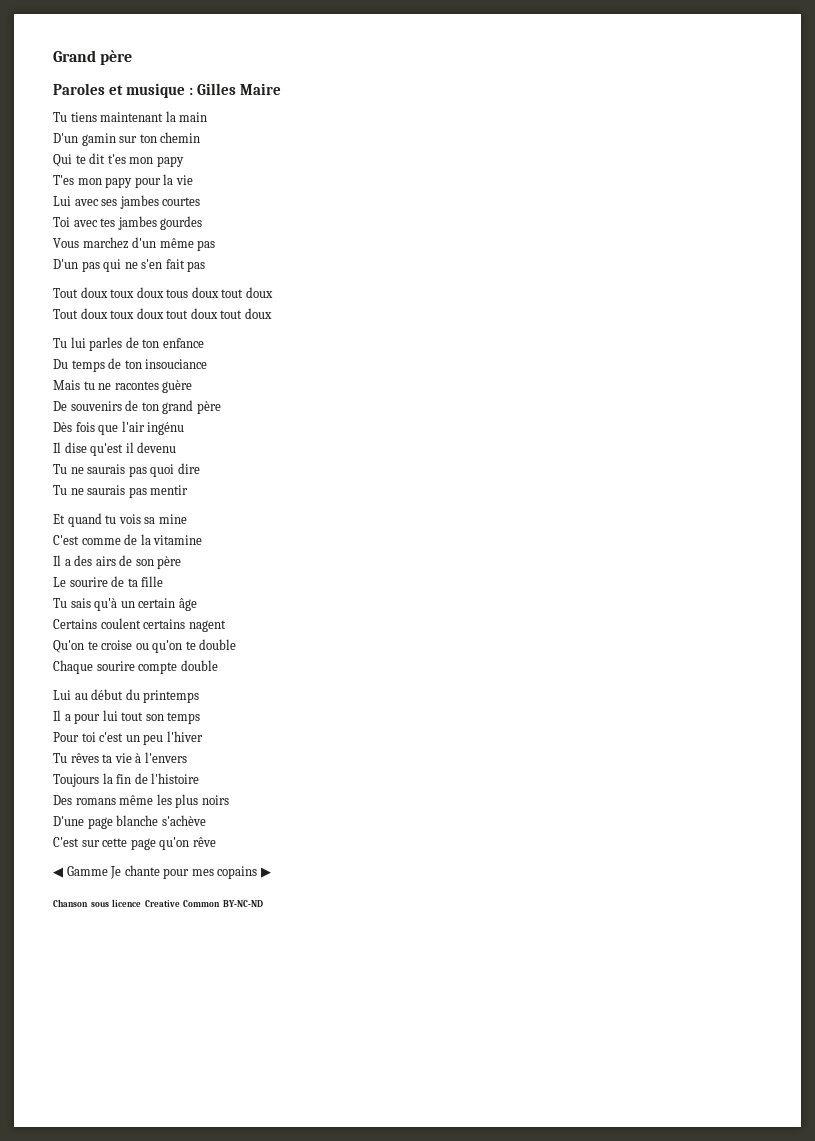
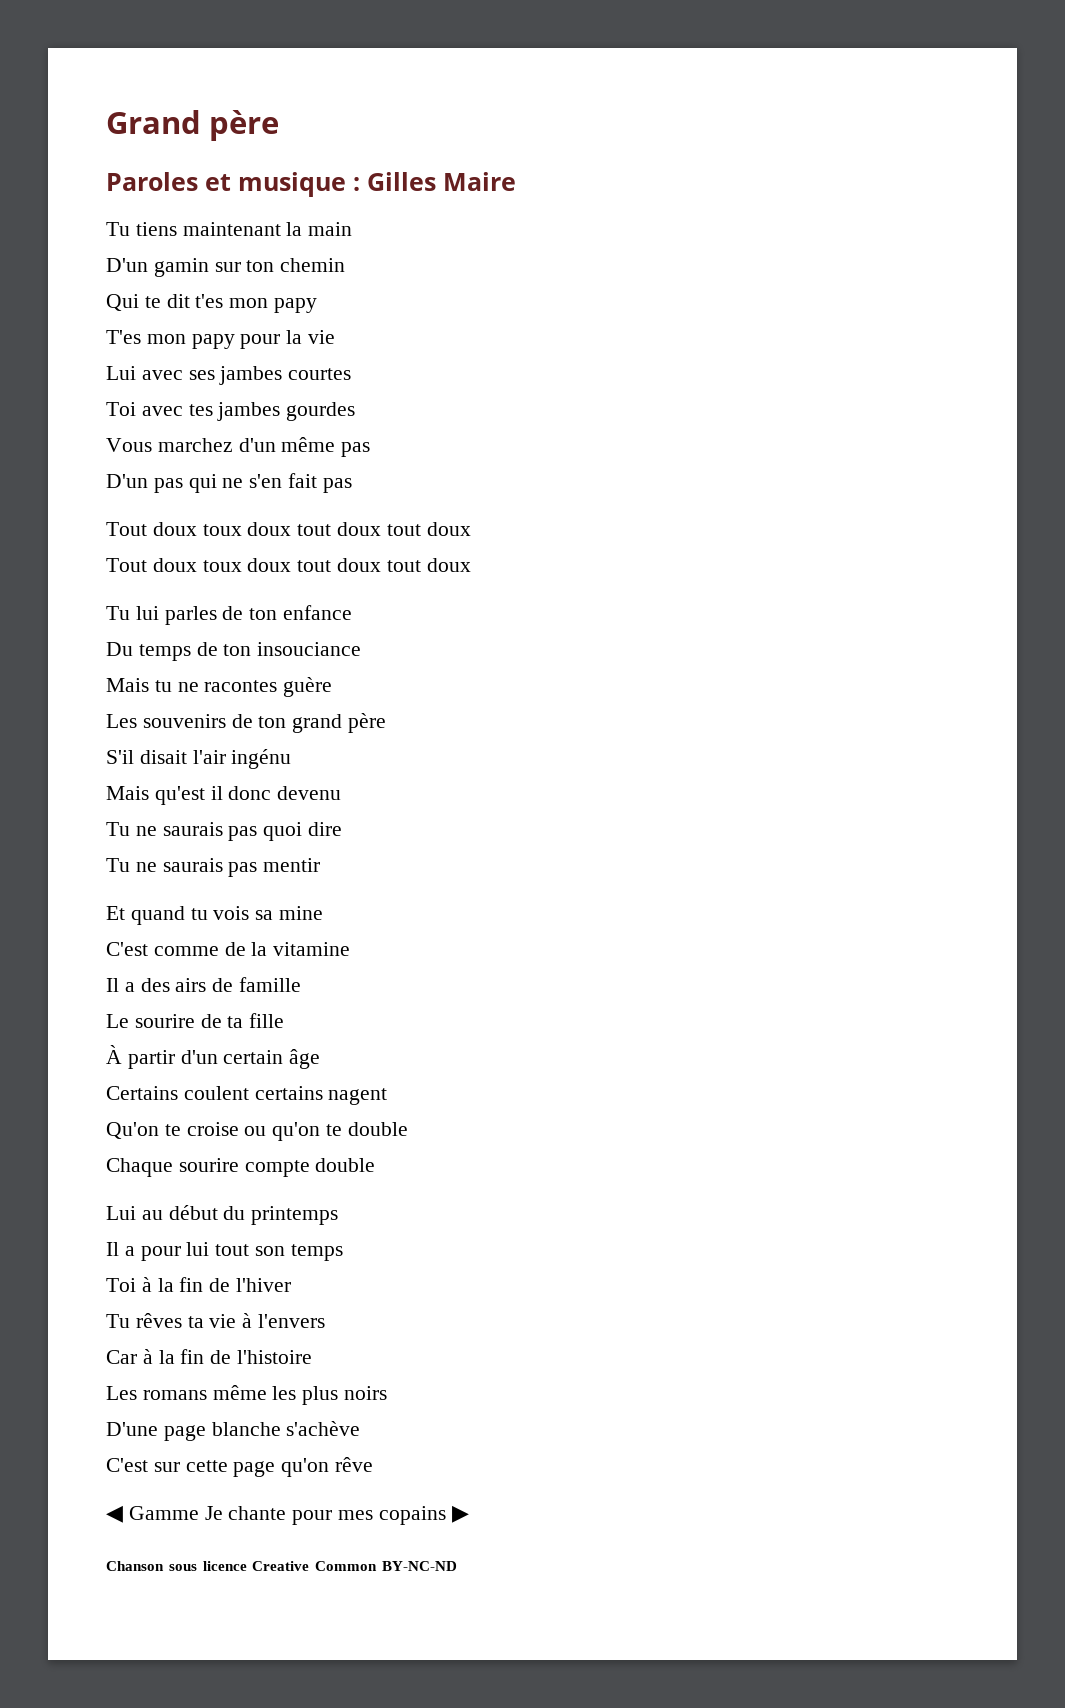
  D'un pas qui ne s'en fait pas
- Tout doux toux doux tous doux tout doux
+ Tout doux toux doux tout doux tout doux
- De souvenirs de ton grand père
+ Les souvenirs de ton grand père
- Dès fois que l'air ingénu
+ S'il disait l'air ingénu
- Il dise qu'est il devenu
+ Mais qu'est il donc devenu
- Il a des airs de son père
+ Il a des airs de famille
- Tu sais qu'à un certain âge
+ À partir d'un certain âge
- Pour toi c'est un peu l'hiver
+ Toi à la fin de l'hiver
- Toujours la fin de l'histoire
+ Car à la fin de l'histoire
- Des romans même les plus noirs
+ Les romans même les plus noirs

